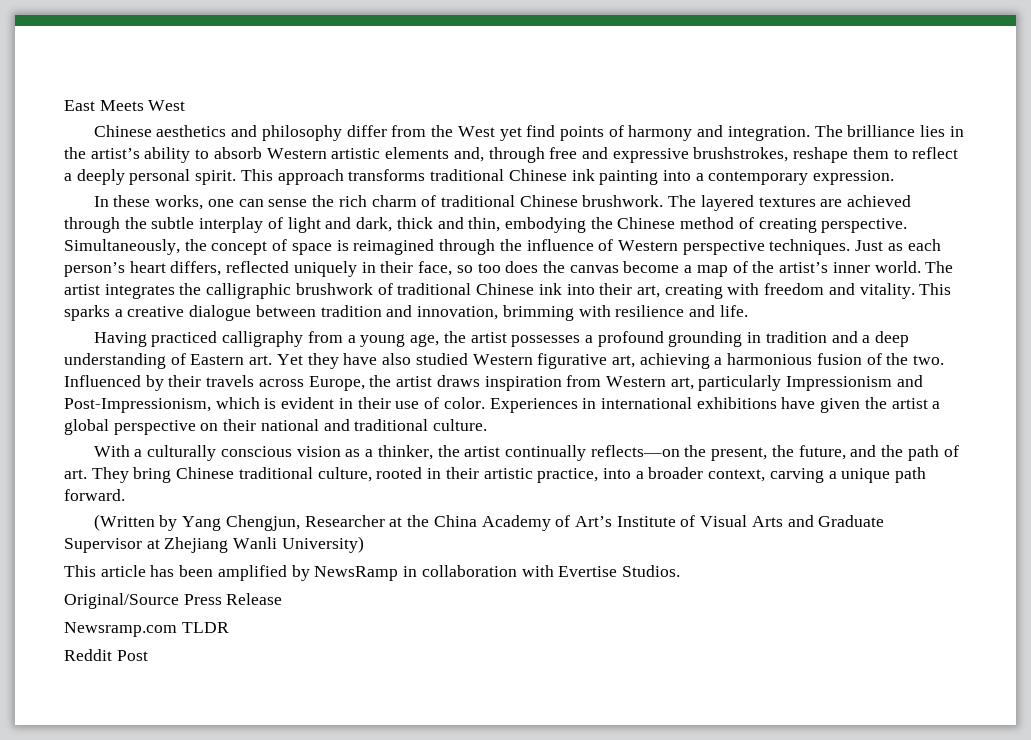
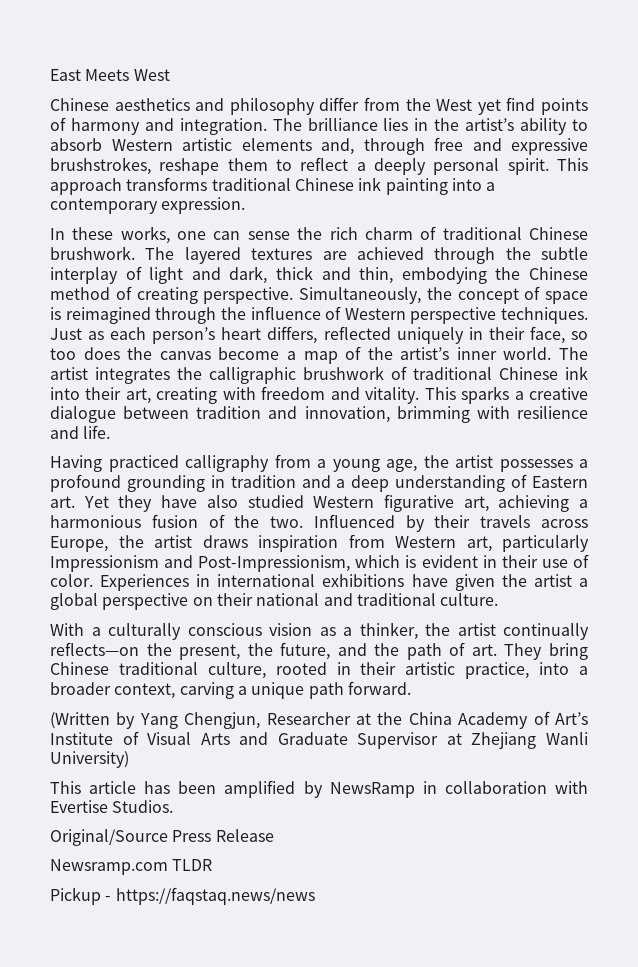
- Reddit Post
+ Pickup - https://faqstaq.news/news

